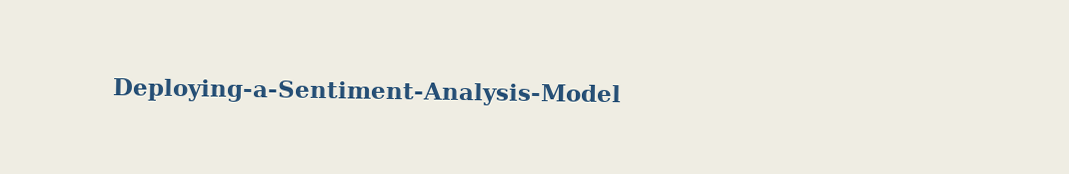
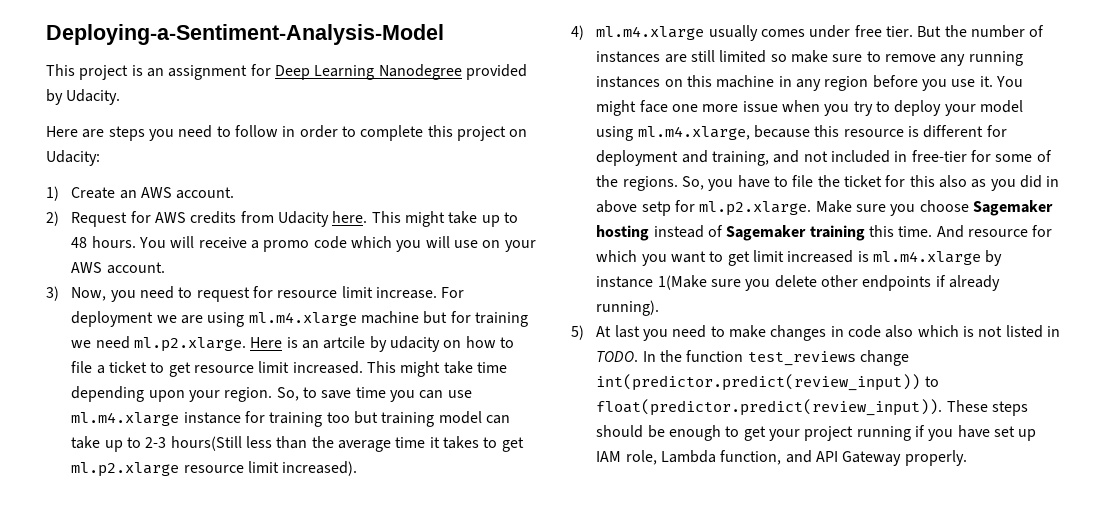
+ This project is an assignment for Deep Learning Nanodegree provided by Udacity.
+ Here are steps you need to follow in order to complete this project on Udacity:
+ 1) Create an AWS account.
+ 2) Request for AWS credits from Udacity here. This might take up to 48 hours. You will receive a promo code which you will use on your AWS account.
+ 3) Now, you need to request for resource limit increase. For deployment we are using ml.m4.xlarge machine but for training we need ml.p2.xlarge. Here is an artcile by udacity on how to file a ticket to get resource limit increased. This might take time depending upon your region. So, to save time you can use ml.m4.xlarge instance for training too but training model can take up to 2-3 hours(Still less than the average time it takes to get ml.p2.xlarge resource limit increased).
+ 4) ml.m4.xlarge usually comes under free tier. But the number of instances are still limited so make sure to remove any running instances on this machine in any region before you use it. You might face one more issue when you try to deploy your model using ml.m4.xlarge, because this resource is different for deployment and training, and not included in free-tier for some of the regions. So, you have to file the ticket for this also as you did in above setp for ml.p2.xlarge. Make sure you choose Sagemaker hosting instead of Sagemaker training this time. And resource for which you want to get limit increased is ml.m4.xlarge by instance 1(Make sure you delete other endpoints if already running).
+ 5) At last you need to make changes in code also which is not listed in TODO. In the function test_reviews change int(predictor.predict(review_input)) to float(predictor.predict(review_input)). These steps should be enough to get your project running if you have set up IAM role, Lambda function, and API Gateway properly.

